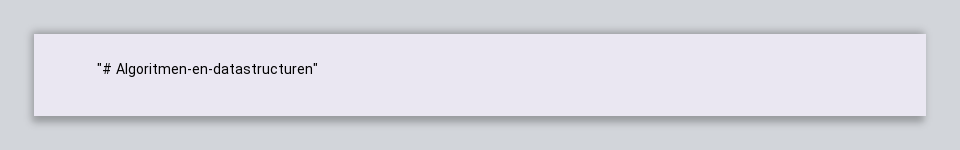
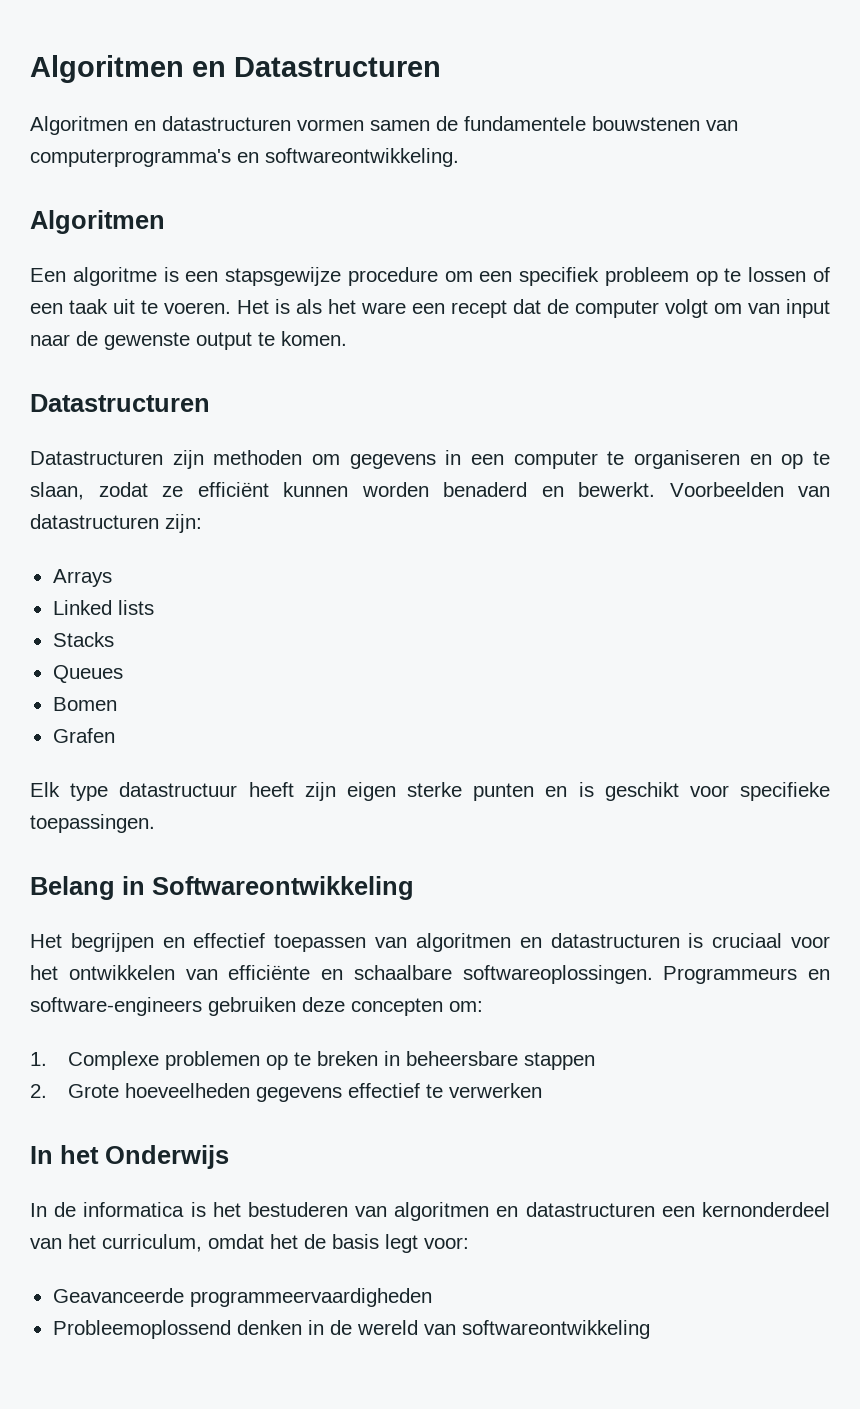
- "# Algoritmen-en-datastructuren"
+ Algoritmen en Datastructuren
+ Algoritmen en datastructuren vormen samen de fundamentele bouwstenen van computerprogramma's en softwareontwikkeling.
+ Algoritmen
+ Een algoritme is een stapsgewijze procedure om een specifiek probleem op te lossen of een taak uit te voeren. Het is als het ware een recept dat de computer volgt om van input naar de gewenste output te komen.
+ Datastructuren
+ Datastructuren zijn methoden om gegevens in een computer te organiseren en op te slaan, zodat ze efficiënt kunnen worden benaderd en bewerkt. Voorbeelden van datastructuren zijn:
+ Arrays
+ Linked lists
+ Stacks
+ Queues
+ Bomen
+ Grafen
+ Elk type datastructuur heeft zijn eigen sterke punten en is geschikt voor specifieke toepassingen.
+ Belang in Softwareontwikkeling
+ Het begrijpen en effectief toepassen van algoritmen en datastructuren is cruciaal voor het ontwikkelen van efficiënte en schaalbare softwareoplossingen. Programmeurs en software-engineers gebruiken deze concepten om:
+ 1. Complexe problemen op te breken in beheersbare stappen
+ 2. Grote hoeveelheden gegevens effectief te verwerken
+ In het Onderwijs
+ In de informatica is het bestuderen van algoritmen en datastructuren een kernonderdeel van het curriculum, omdat het de basis legt voor:
+ Geavanceerde programmeervaardigheden
+ Probleemoplossend denken in de wereld van softwareontwikkeling

